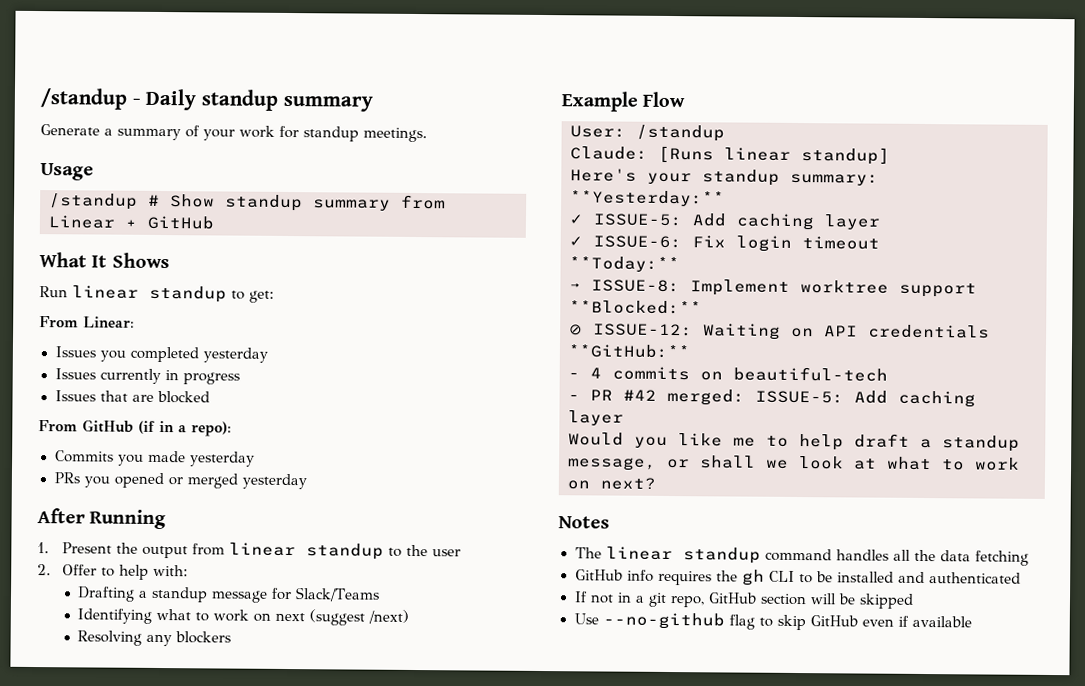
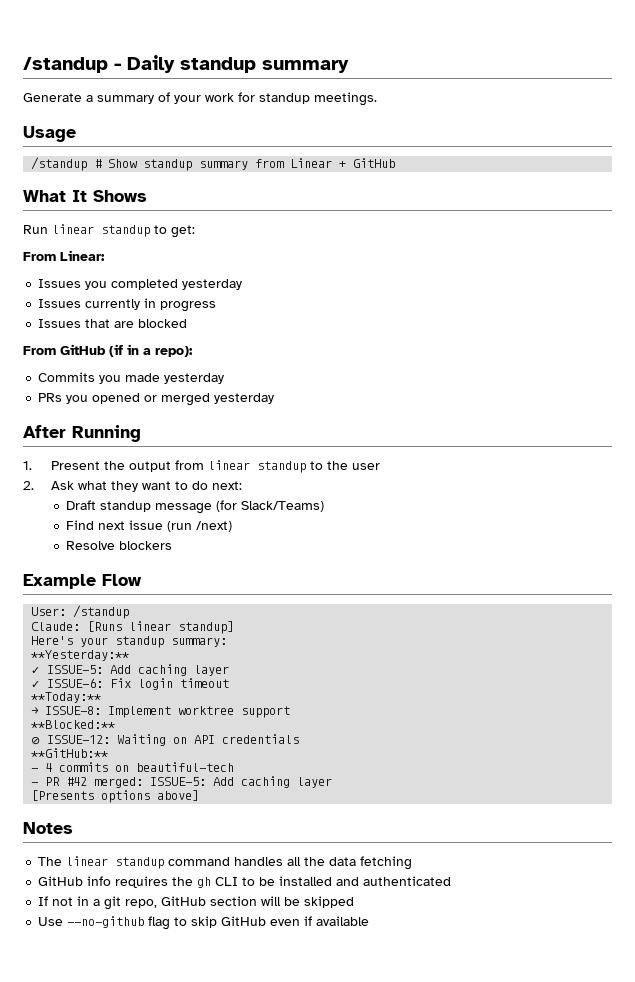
- 2. Offer to help with:
- Drafting a standup message for Slack/Teams
- Identifying what to work on next (suggest /next)
+ 2. Ask what they want to do next:
+ Draft standup message (for Slack/Teams)
+ Find next issue (run /next)
- Resolving any blockers
+ Resolve blockers
- Would you like me to help draft a standup message, or shall we look at what to work on next?
+ [Presents options above]

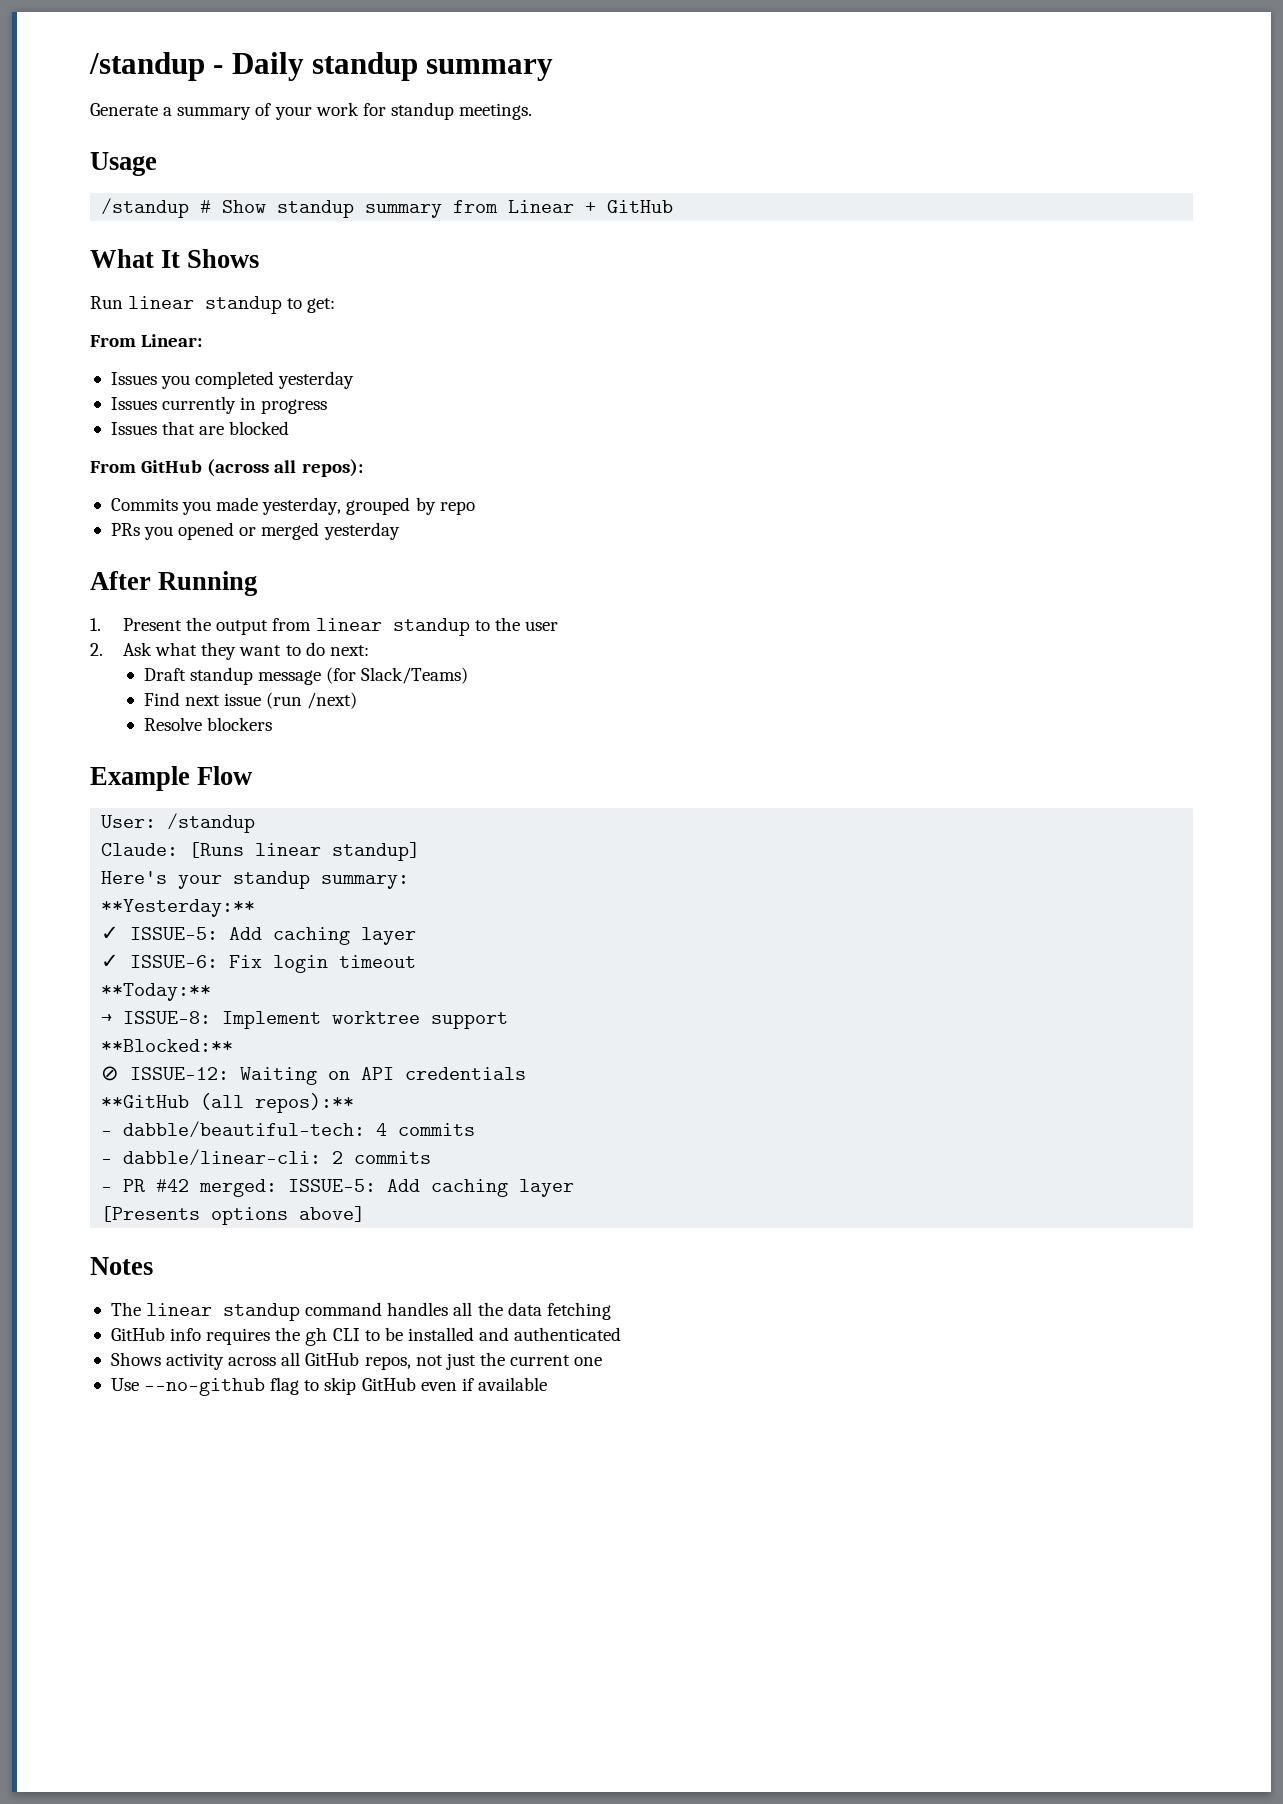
- From GitHub (if in a repo):
+ From GitHub (across all repos):
- Commits you made yesterday
+ Commits you made yesterday, grouped by repo
- **GitHub:**
- - 4 commits on beautiful-tech
+ **GitHub (all repos):**
+ - dabble/beautiful-tech: 4 commits
+ - dabble/linear-cli: 2 commits
- If not in a git repo, GitHub section will be skipped
+ Shows activity across all GitHub repos, not just the current one

